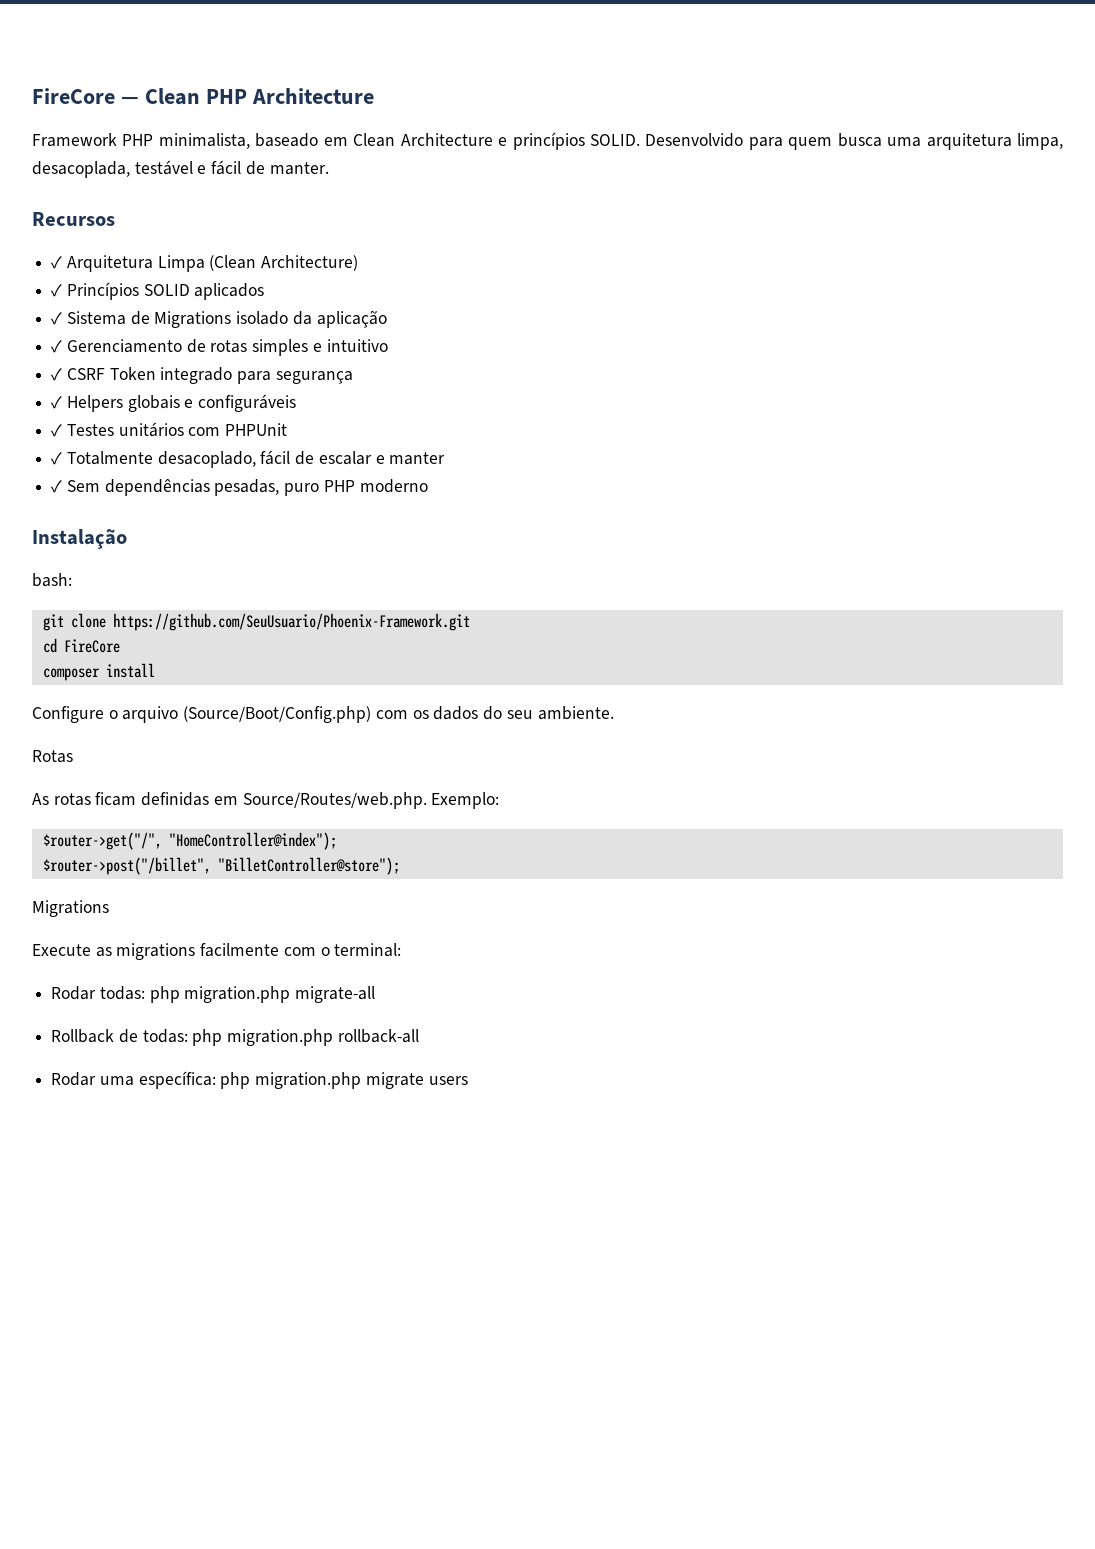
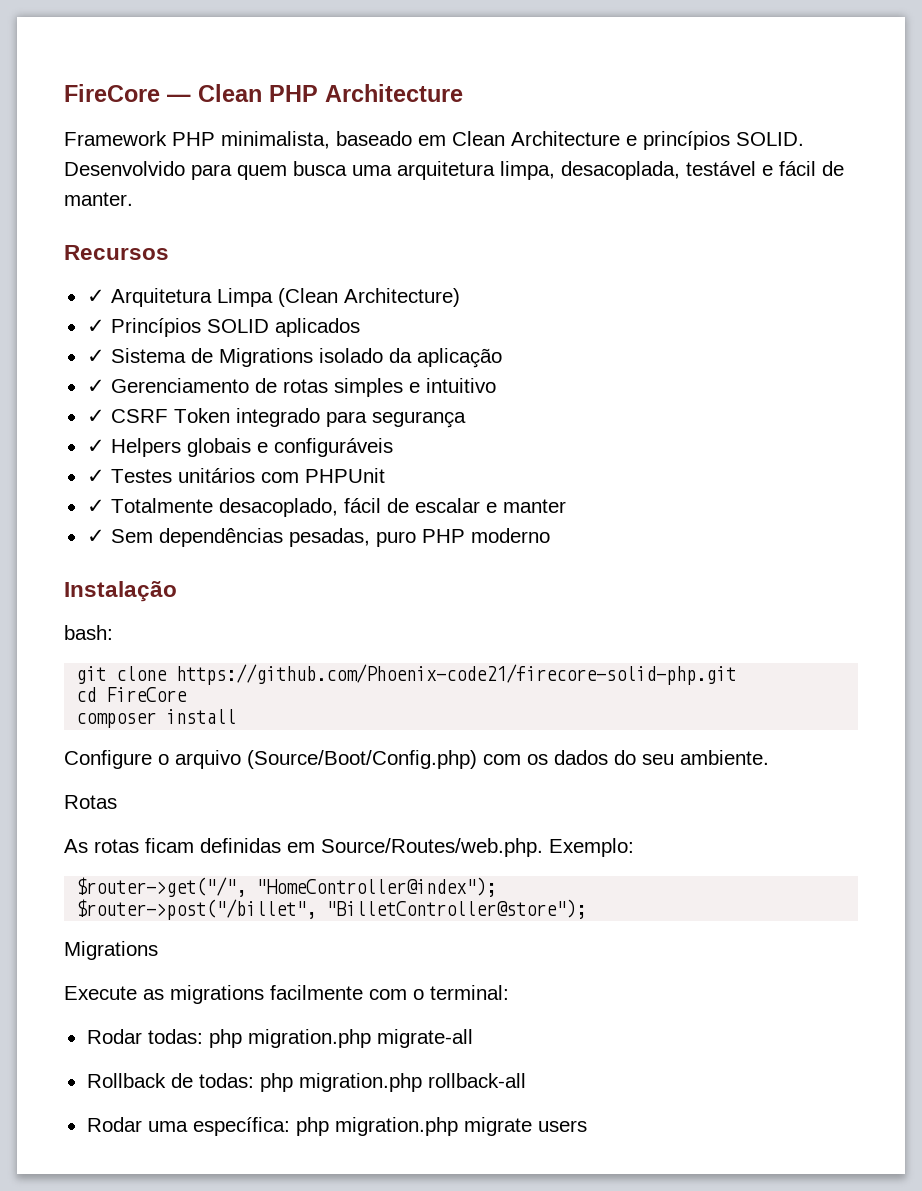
- git clone https://github.com/SeuUsuario/Phoenix-Framework.git
+ git clone https://github.com/Phoenix-code21/firecore-solid-php.git

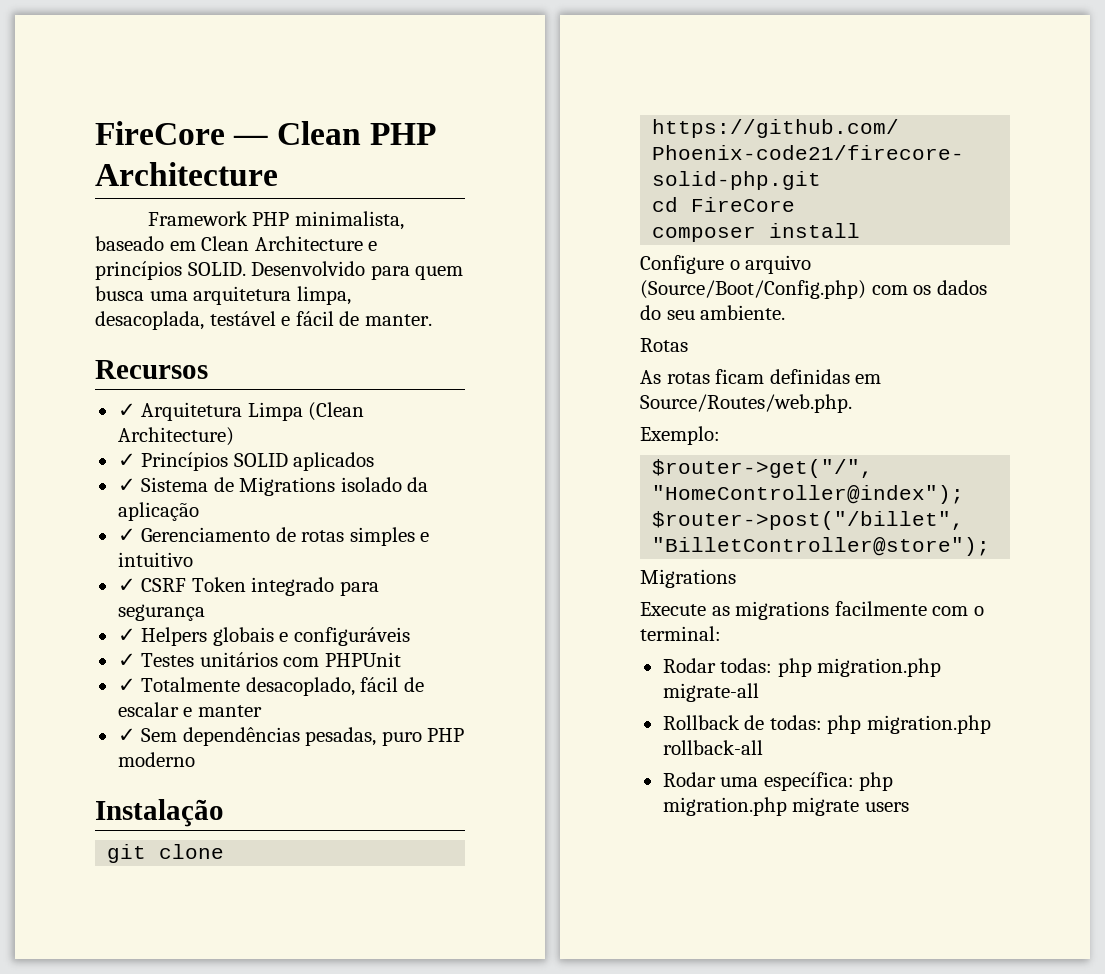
- bash:
- As rotas ficam definidas em Source/Routes/web.php. Exemplo:
+ As rotas ficam definidas em Source/Routes/web.php.
+ Exemplo:

